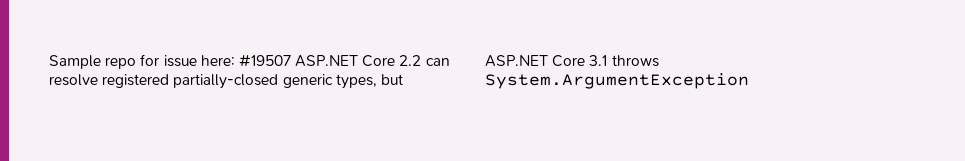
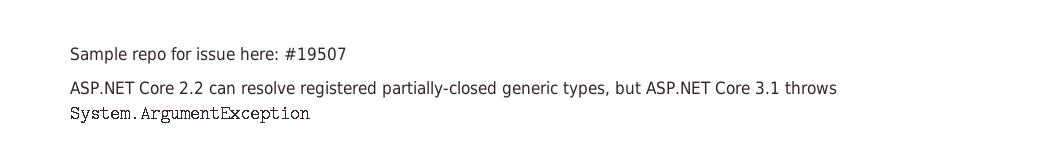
- Sample repo for issue here: #19507 ASP.NET Core 2.2 can resolve registered partially-closed generic types, but ASP.NET Core 3.1 throws System.ArgumentException
+ Sample repo for issue here: #19507
+ ASP.NET Core 2.2 can resolve registered partially-closed generic types, but ASP.NET Core 3.1 throws System.ArgumentException

